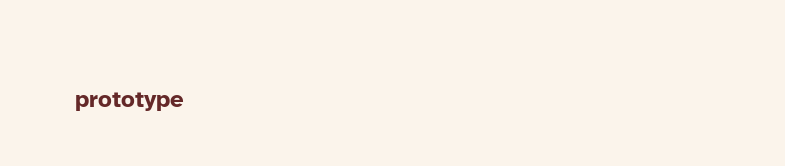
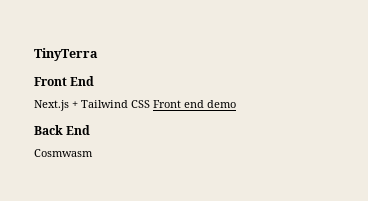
- prototype
+ TinyTerra
+ Front End
+ Next.js + Tailwind CSS Front end demo
+ Back End
+ Cosmwasm

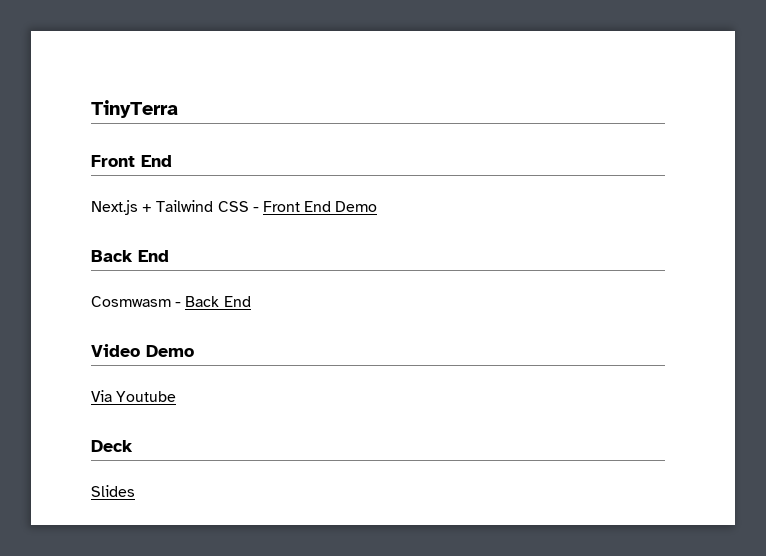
- Next.js + Tailwind CSS Front end demo
+ Next.js + Tailwind CSS - Front End Demo
- Cosmwasm
+ Cosmwasm - Back End
+ Video Demo
+ Via Youtube
+ Deck
+ Slides

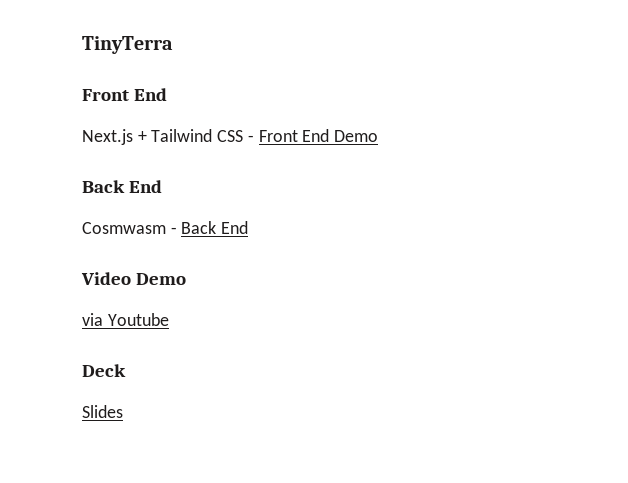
- Via Youtube
+ via Youtube

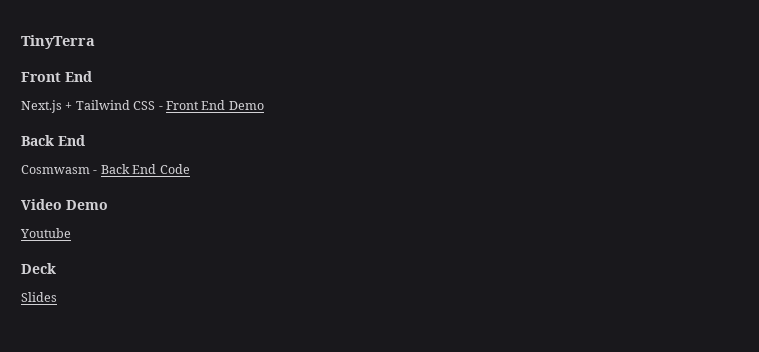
- Cosmwasm - Back End
+ Cosmwasm - Back End Code
- via Youtube
+ Youtube

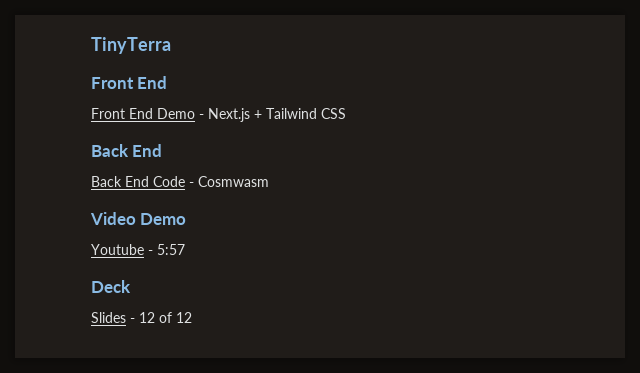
- Next.js + Tailwind CSS - Front End Demo
+ Front End Demo - Next.js + Tailwind CSS
- Cosmwasm - Back End Code
+ Back End Code - Cosmwasm
- Youtube
+ Youtube - 5:57
- Slides
+ Slides - 12 of 12

